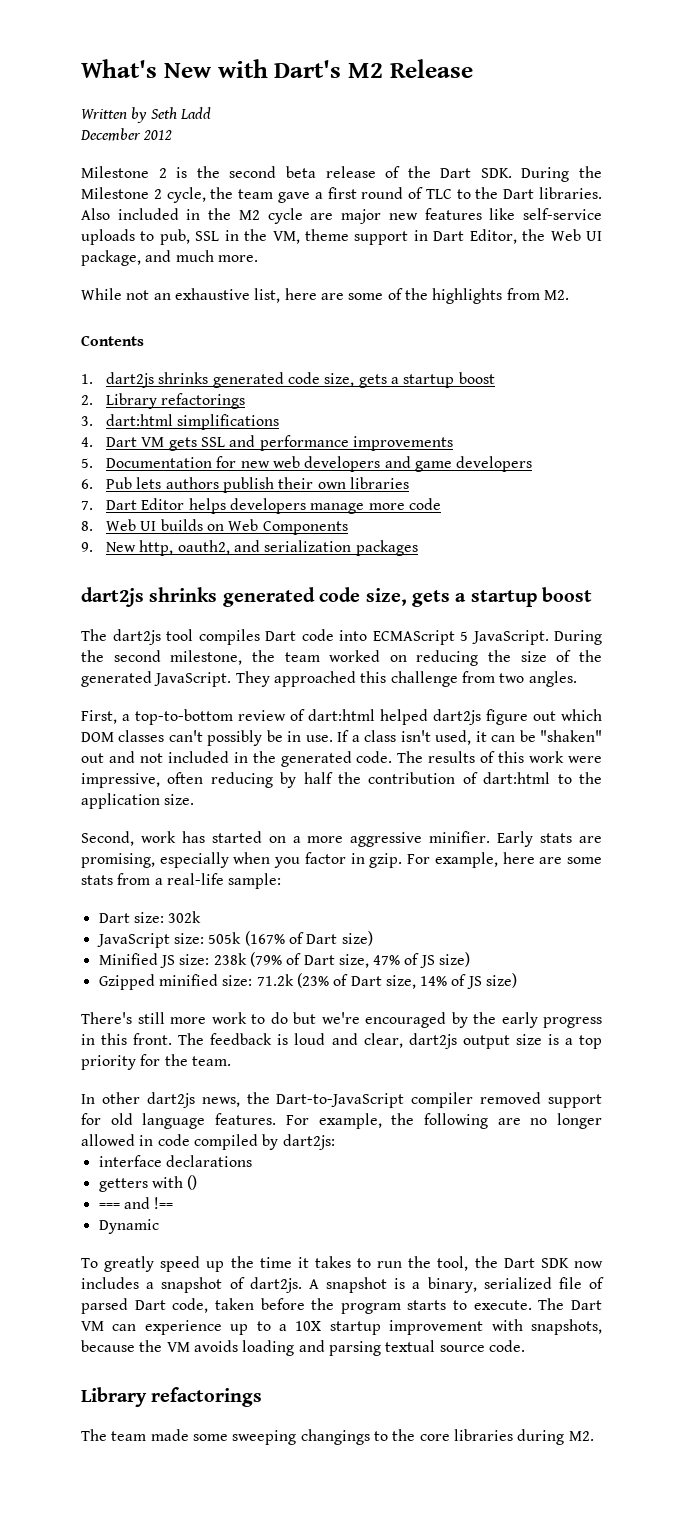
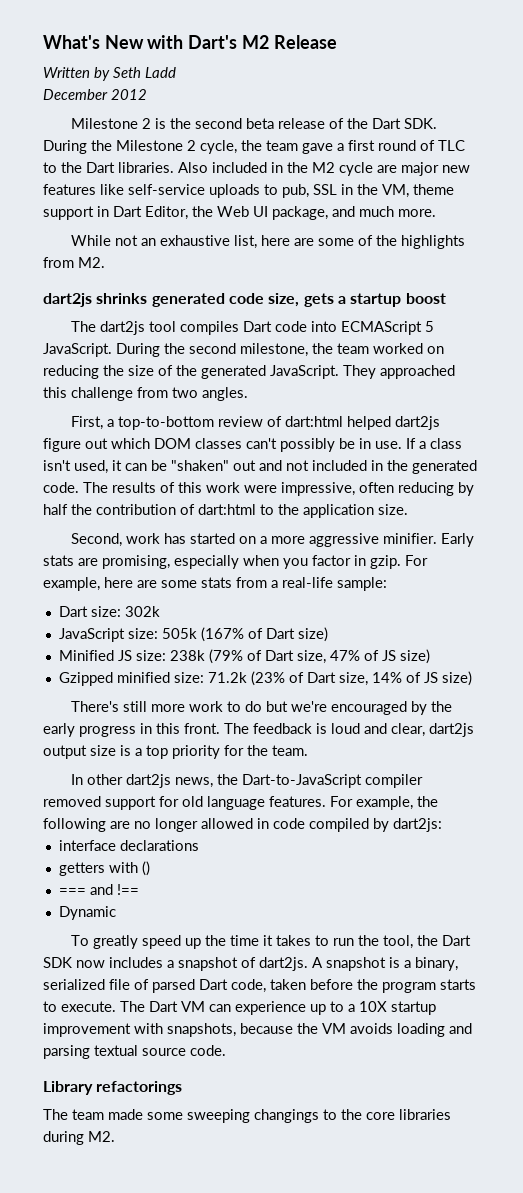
- Contents
- 1. dart2js shrinks generated code size, gets a startup boost
- 2. Library refactorings
- 3. dart:html simplifications
- 4. Dart VM gets SSL and performance improvements
- 5. Documentation for new web developers and game developers
- 6. Pub lets authors publish their own libraries
- 7. Dart Editor helps developers manage more code
- 8. Web UI builds on Web Components
- 9. New http, oauth2, and serialization packages

